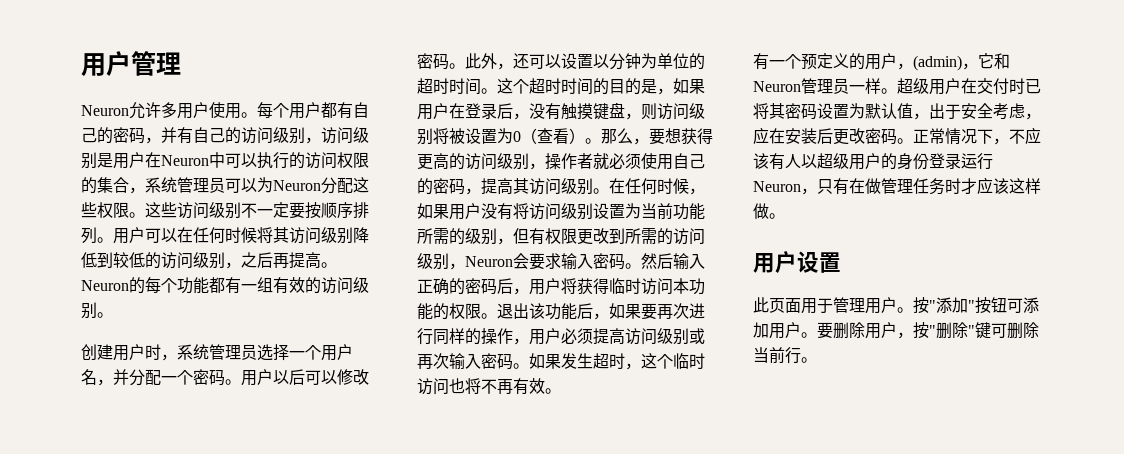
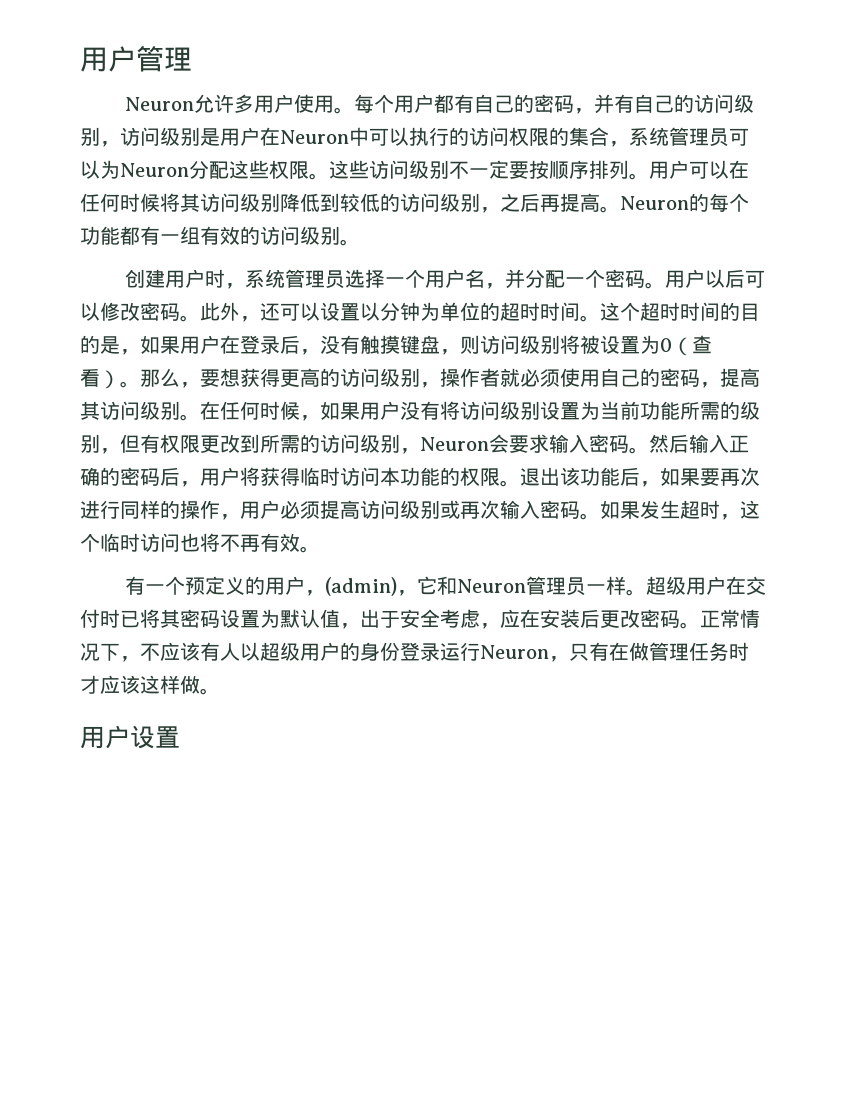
- 此页面用于管理用户。按"添加"按钮可添加用户。要删除用户，按"删除"键可删除当前行。

